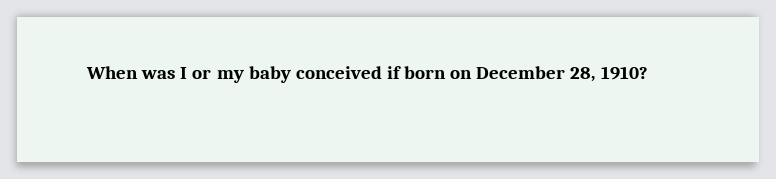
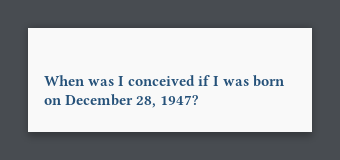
- When was I or my baby conceived if born on December 28, 1910?
+ When was I conceived if I was born on December 28, 1947?

